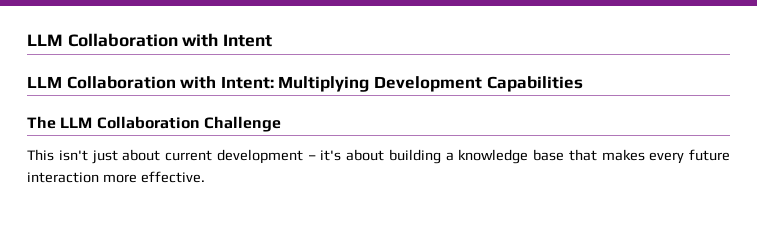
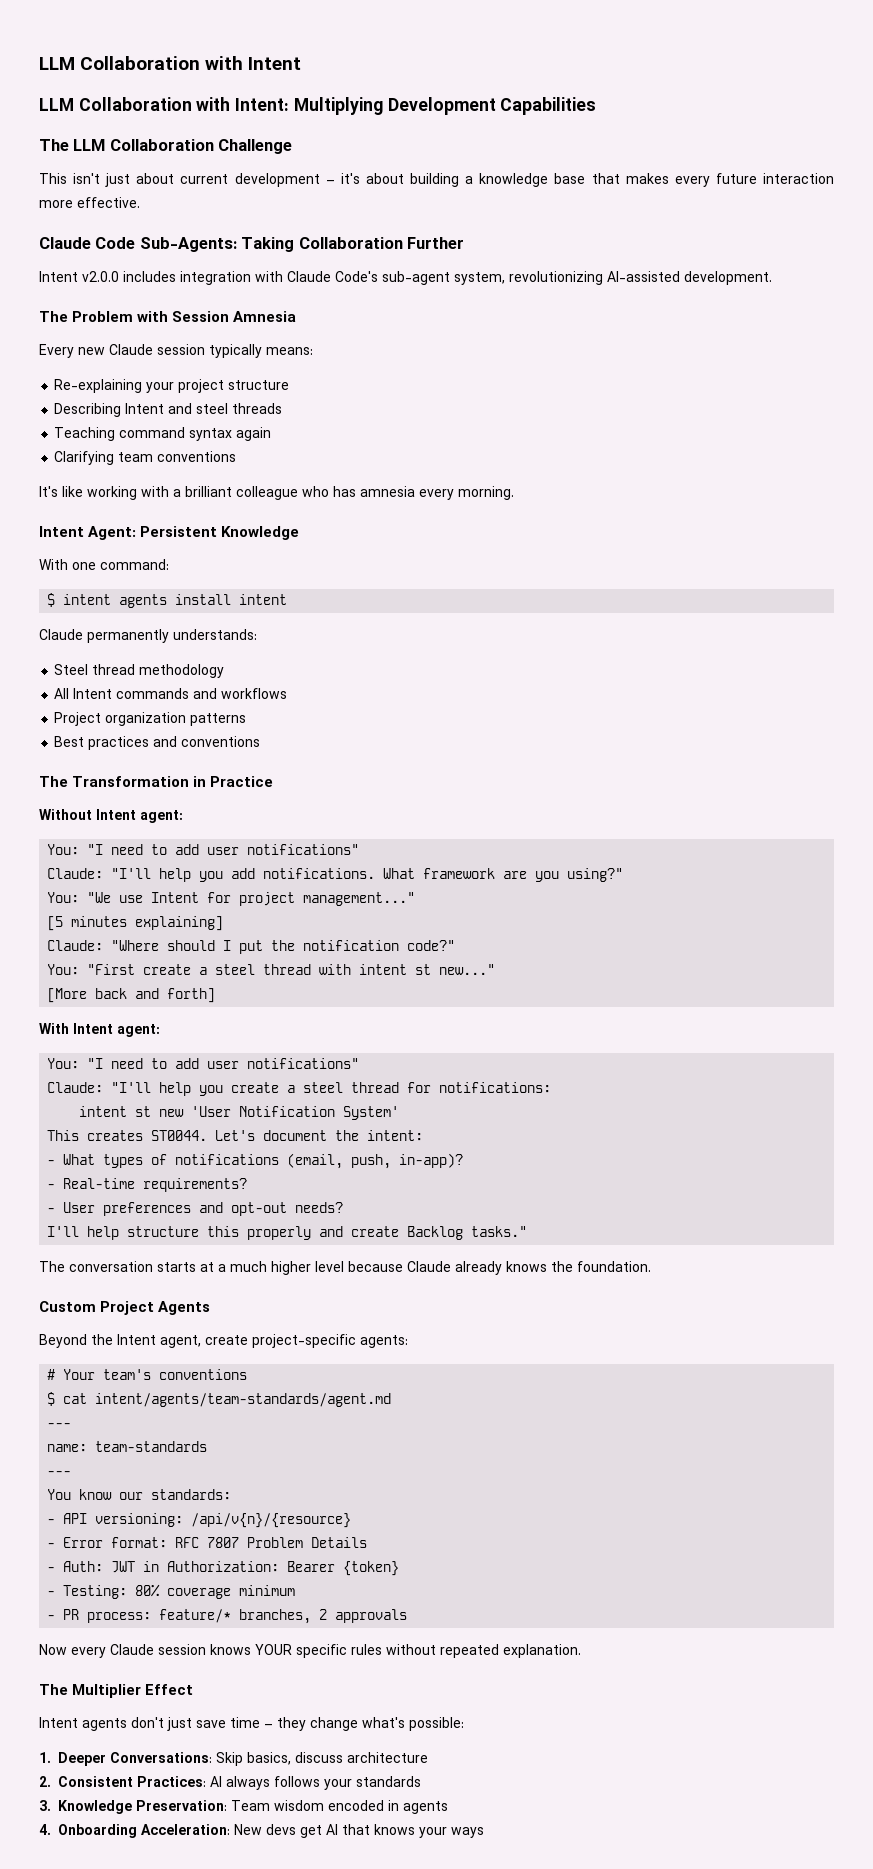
+ Claude Code Sub-Agents: Taking Collaboration Further
+ Intent v2.0.0 includes integration with Claude Code's sub-agent system, revolutionizing AI-assisted development.
+ The Problem with Session Amnesia
+ Every new Claude session typically means:
+ Re-explaining your project structure
+ Describing Intent and steel threads
+ Teaching command syntax again
+ Clarifying team conventions
+ It's like working with a brilliant colleague who has amnesia every morning.
+ Intent Agent: Persistent Knowledge
+ With one command:
+ $ intent agents install intent
+ Claude permanently understands:
+ Steel thread methodology
+ All Intent commands and workflows
+ Project organization patterns
+ Best practices and conventions
+ The Transformation in Practice
+ Without Intent agent:
+ You: "I need to add user notifications"
+ Claude: "I'll help you add notifications. What framework are you using?"
+ You: "We use Intent for project management..."
+ [5 minutes explaining]
+ Claude: "Where should I put the notification code?"
+ You: "First create a steel thread with intent st new..."
+ [More back and forth]
+ With Intent agent:
+ You: "I need to add user notifications"
+ Claude: "I'll help you create a steel thread for notifications:
+ intent st new 'User Notification System'
+ This creates ST0044. Let's document the intent:
+ - What types of notifications (email, push, in-app)?
+ - Real-time requirements?
+ - User preferences and opt-out needs?
+ I'll help structure this properly and create Backlog tasks."
+ The conversation starts at a much higher level because Claude already knows the foundation.
+ Custom Project Agents
+ Beyond the Intent agent, create project-specific agents:
+ # Your team's conventions
+ $ cat intent/agents/team-standards/agent.md
+ ---
+ name: team-standards
+ ---
+ You know our standards:
+ - API versioning: /api/v{n}/{resource}
+ - Error format: RFC 7807 Problem Details
+ - Auth: JWT in Authorization: Bearer {token}
+ - Testing: 80% coverage minimum
+ - PR process: feature/* branches, 2 approvals
+ Now every Claude session knows YOUR specific rules without repeated explanation.
+ The Multiplier Effect
+ Intent agents don't just save time – they change what's possible:
+ 1. Deeper Conversations: Skip basics, discuss architecture
+ 2. Consistent Practices: AI always follows your standards
+ 3. Knowledge Preservation: Team wisdom encoded in agents
+ 4. Onboarding Acceleration: New devs get AI that knows your ways

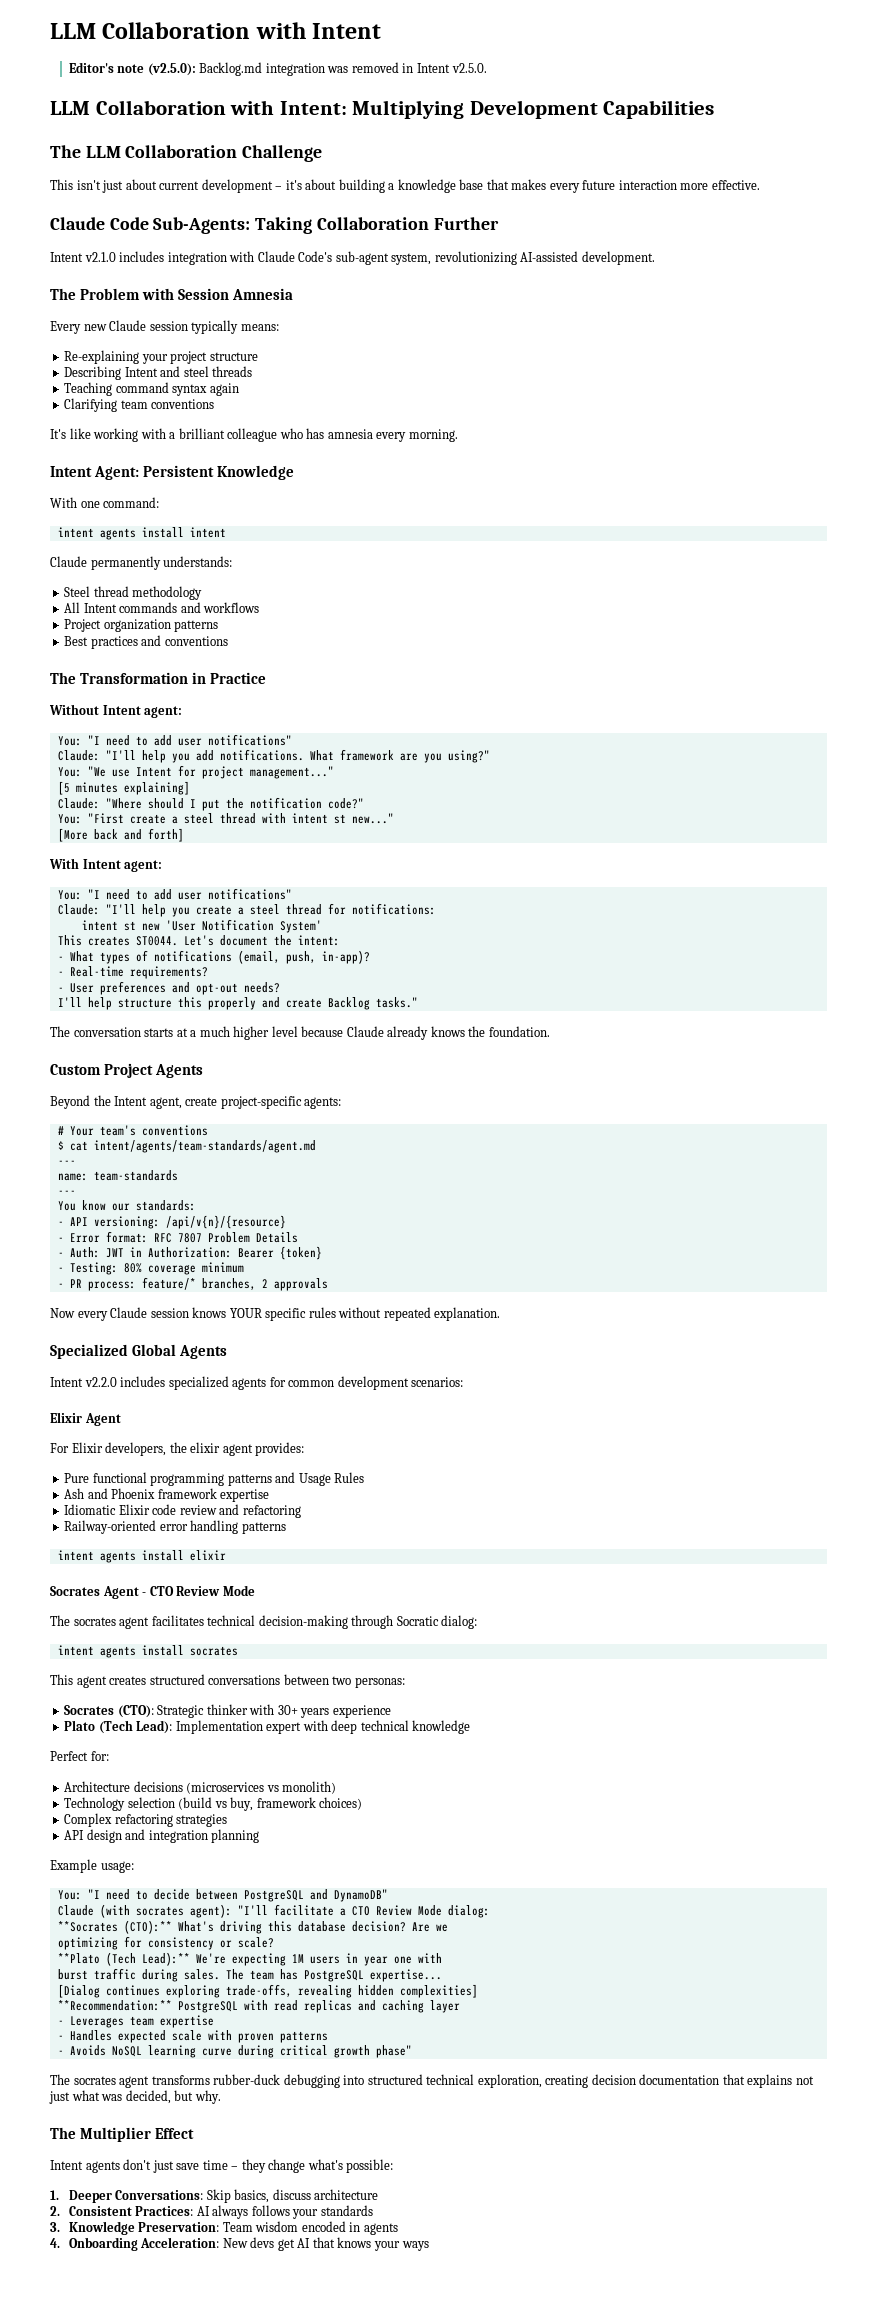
+ Editor's note (v2.5.0): Backlog.md integration was removed in Intent v2.5.0.
- Intent v2.0.0 includes integration with Claude Code's sub-agent system, revolutionizing AI-assisted development.
+ Intent v2.1.0 includes integration with Claude Code's sub-agent system, revolutionizing AI-assisted development.
- $ intent agents install intent
+ intent agents install intent
+ Specialized Global Agents
+ Intent v2.2.0 includes specialized agents for common development scenarios:
+ Elixir Agent
+ For Elixir developers, the elixir agent provides:
+ Pure functional programming patterns and Usage Rules
+ Ash and Phoenix framework expertise
+ Idiomatic Elixir code review and refactoring
+ Railway-oriented error handling patterns
+ intent agents install elixir
+ Socrates Agent - CTO Review Mode
+ The socrates agent facilitates technical decision-making through Socratic dialog:
+ intent agents install socrates
+ This agent creates structured conversations between two personas:
+ Socrates (CTO): Strategic thinker with 30+ years experience
+ Plato (Tech Lead): Implementation expert with deep technical knowledge
+ Perfect for:
+ Architecture decisions (microservices vs monolith)
+ Technology selection (build vs buy, framework choices)
+ Complex refactoring strategies
+ API design and integration planning
+ Example usage:
+ You: "I need to decide between PostgreSQL and DynamoDB"
+ Claude (with socrates agent): "I'll facilitate a CTO Review Mode dialog:
+ **Socrates (CTO):** What's driving this database decision? Are we
+ optimizing for consistency or scale?
+ **Plato (Tech Lead):** We're expecting 1M users in year one with
+ burst traffic during sales. The team has PostgreSQL expertise...
+ [Dialog continues exploring trade-offs, revealing hidden complexities]
+ **Recommendation:** PostgreSQL with read replicas and caching layer
+ - Leverages team expertise
+ - Handles expected scale with proven patterns
+ - Avoids NoSQL learning curve during critical growth phase"
+ The socrates agent transforms rubber-duck debugging into structured technical exploration, creating decision documentation that explains not just what was decided, but why.

